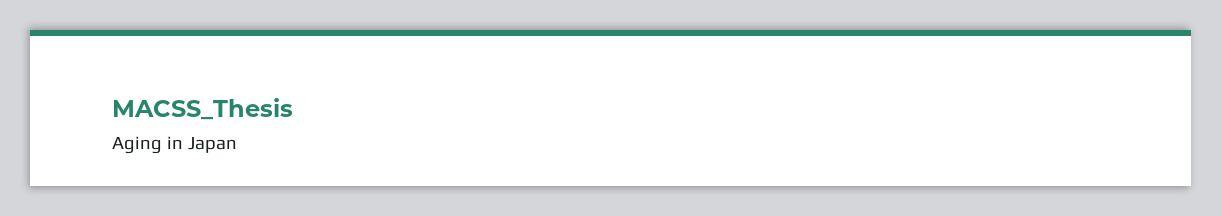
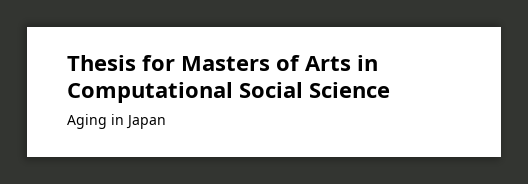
- MACSS_Thesis
+ Thesis for Masters of Arts in Computational Social Science

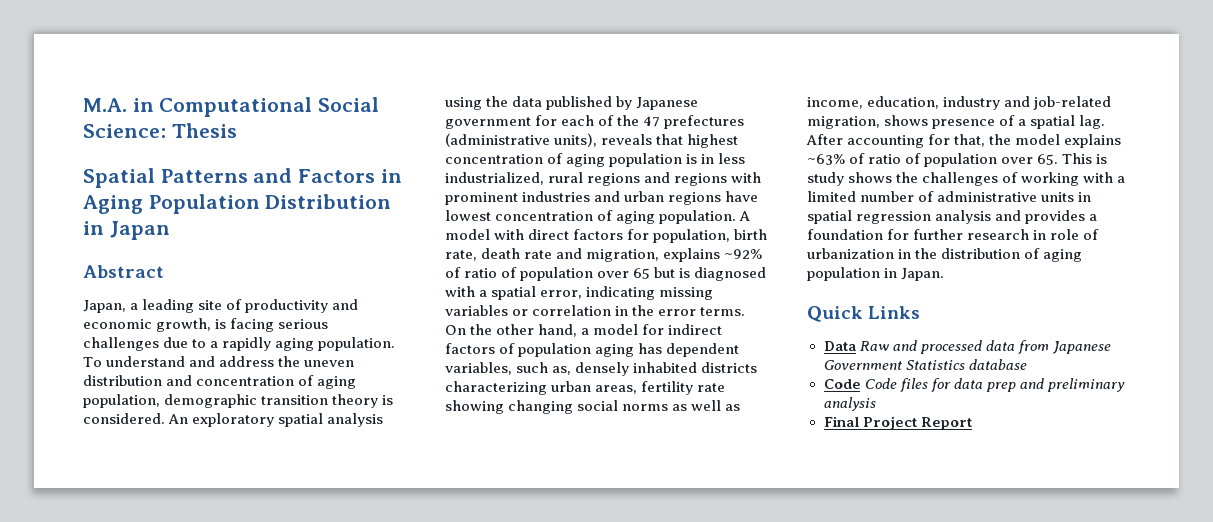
- Thesis for Masters of Arts in Computational Social Science
- Aging in Japan
+ M.A. in Computational Social Science: Thesis
+ Spatial Patterns and Factors in Aging Population Distribution in Japan
+ Abstract
+ Japan, a leading site of productivity and economic growth, is facing serious challenges due to a rapidly aging population. To understand and address the uneven distribution and concentration of aging population, demographic transition theory is considered. An exploratory spatial analysis using the data published by Japanese government for each of the 47 prefectures (administrative units), reveals that highest concentration of aging population is in less industrialized, rural regions and regions with prominent industries and urban regions have lowest concentration of aging population. A model with direct factors for population, birth rate, death rate and migration, explains ~92% of ratio of population over 65 but is diagnosed with a spatial error, indicating missing variables or correlation in the error terms. On the other hand, a model for indirect factors of population aging has dependent variables, such as, densely inhabited districts characterizing urban areas, fertility rate showing changing social norms as well as income, education, industry and job-related migration, shows presence of a spatial lag. After accounting for that, the model explains ~63% of ratio of population over 65. This is study shows the challenges of working with a limited number of administrative units in spatial regression analysis and provides a foundation for further research in role of urbanization in the distribution of aging population in Japan.
+ Quick Links
+ Data Raw and processed data from Japanese Government Statistics database
+ Code Code files for data prep and preliminary analysis
+ Final Project Report

